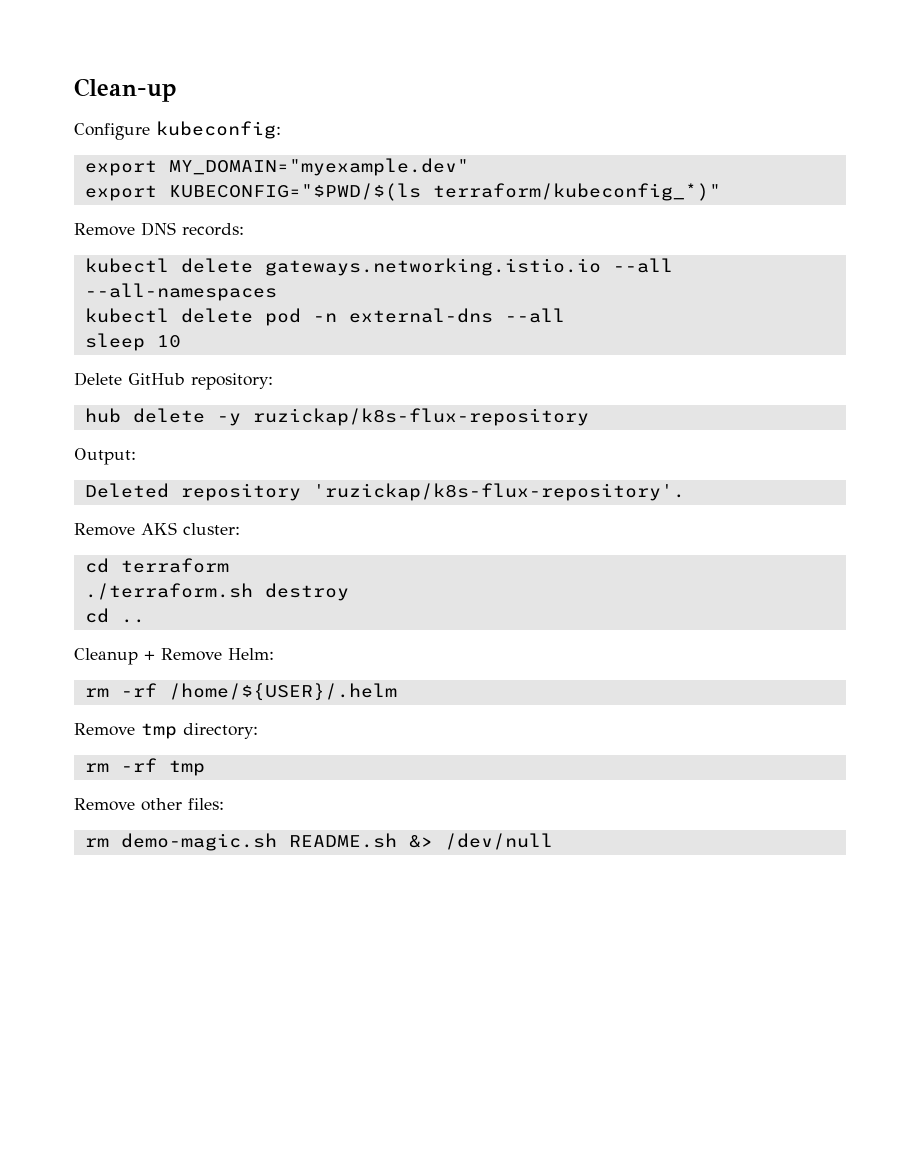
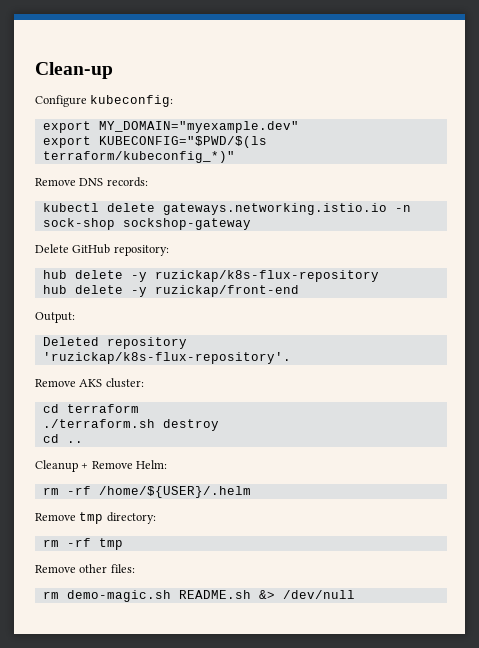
- kubectl delete gateways.networking.istio.io --all --all-namespaces
- kubectl delete pod -n external-dns --all
- sleep 10
+ kubectl delete gateways.networking.istio.io -n sock-shop sockshop-gateway
+ hub delete -y ruzickap/front-end

